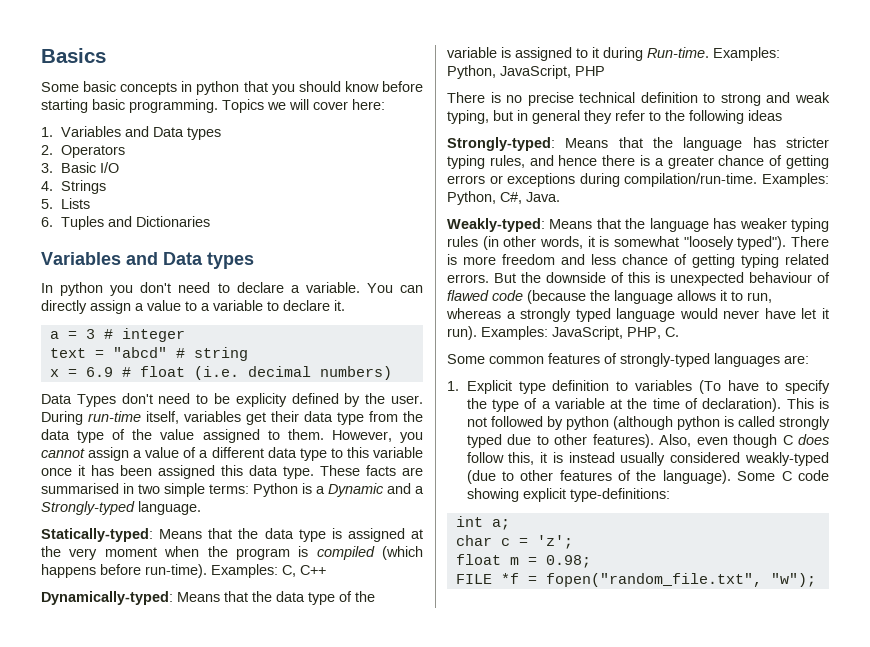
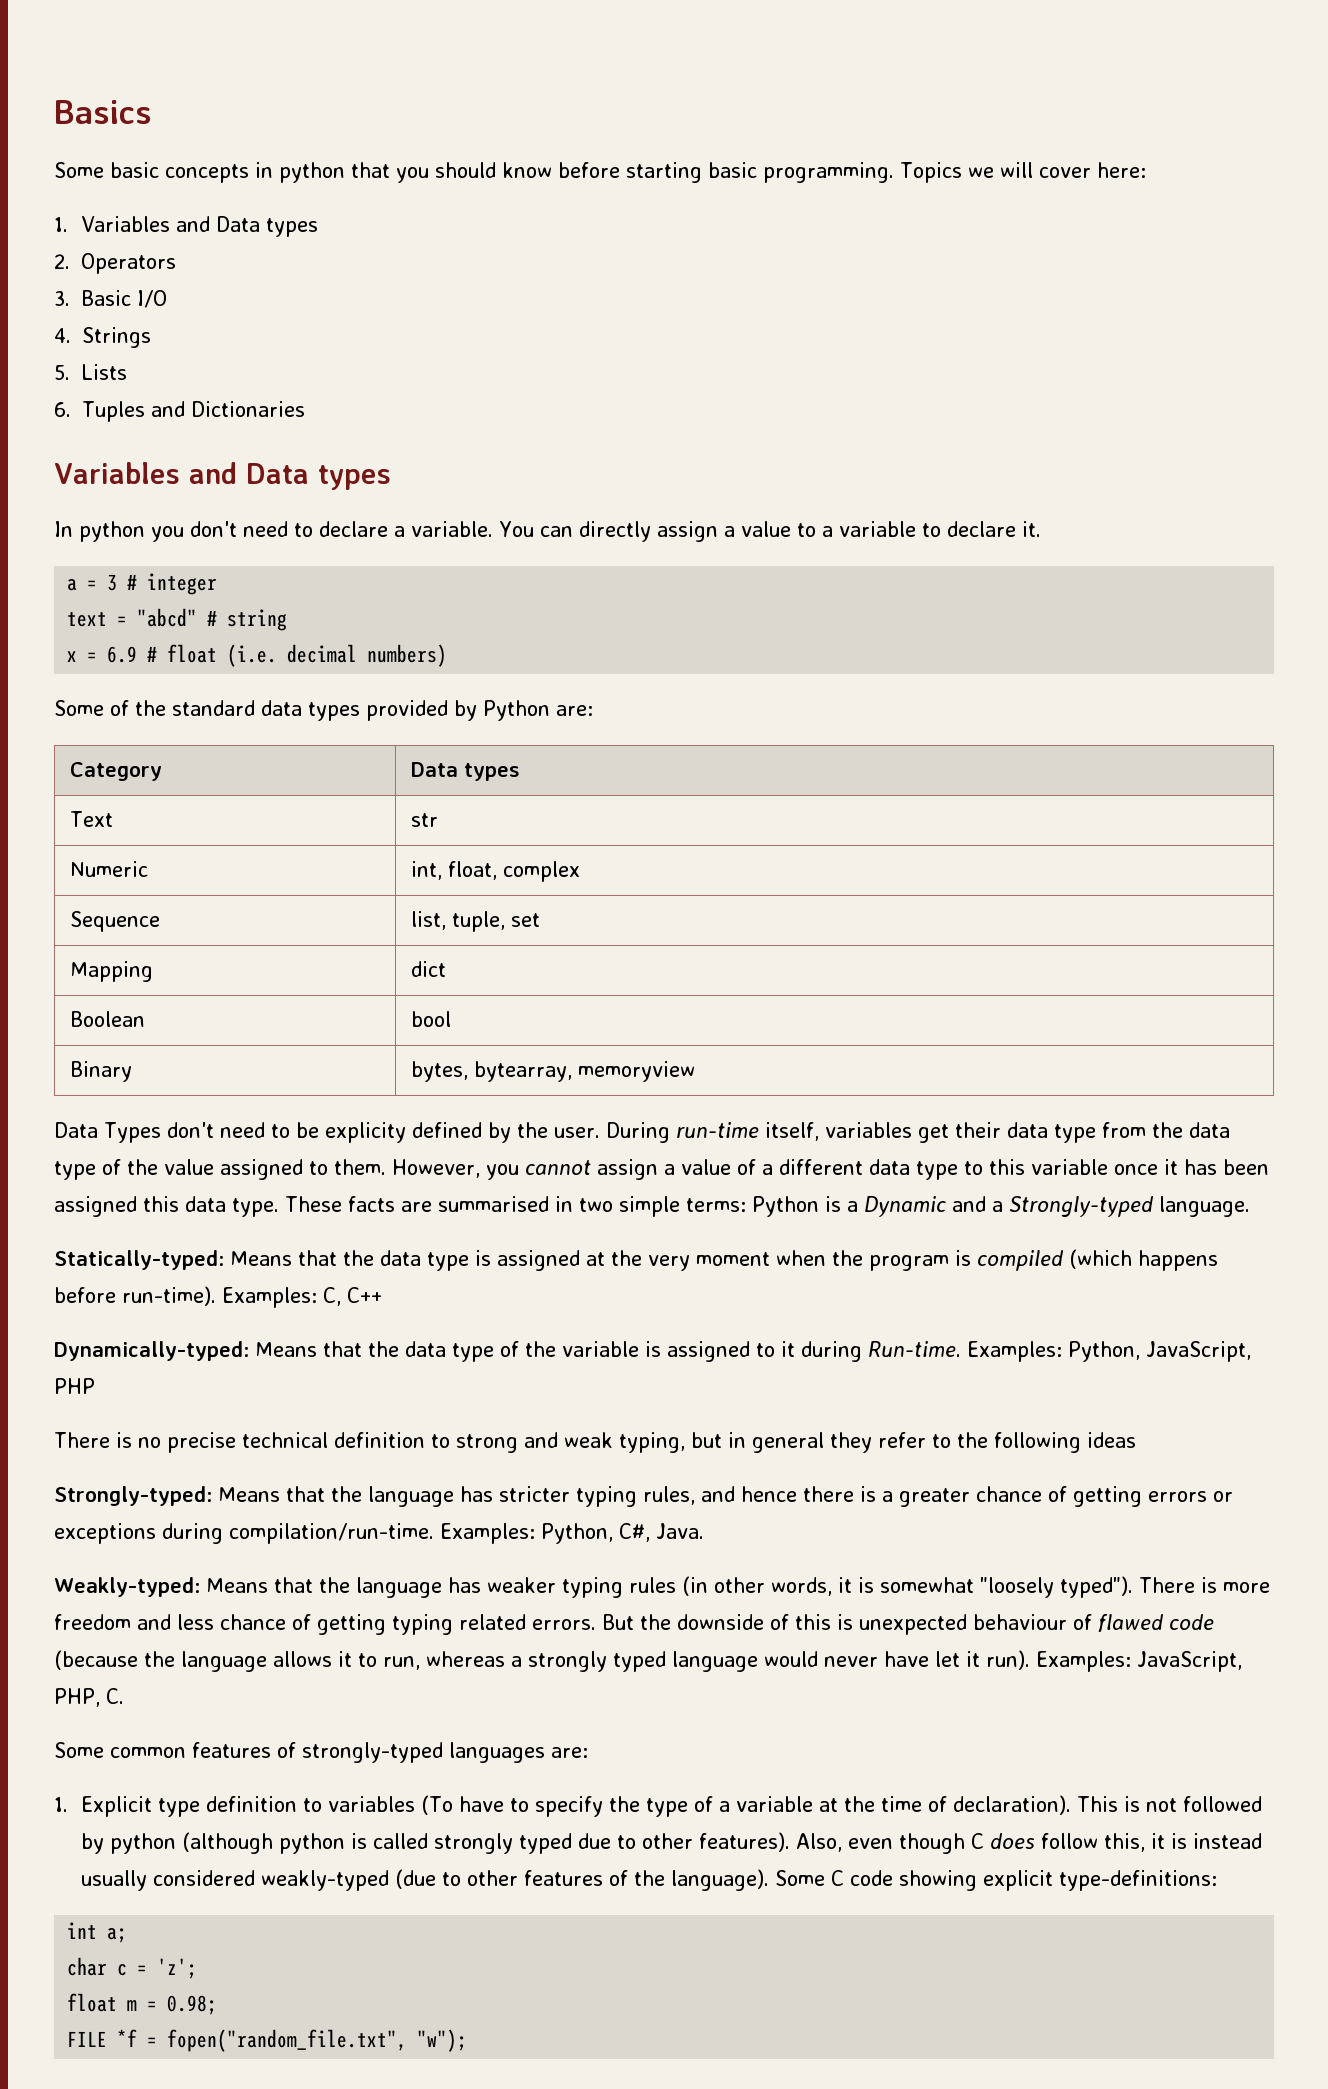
+ Some of the standard data types provided by Python are:
+ Category | Data types
+ Text | str
+ Numeric | int, float, complex
+ Sequence | list, tuple, set
+ Mapping | dict
+ Boolean | bool
+ Binary | bytes, bytearray, memoryview

